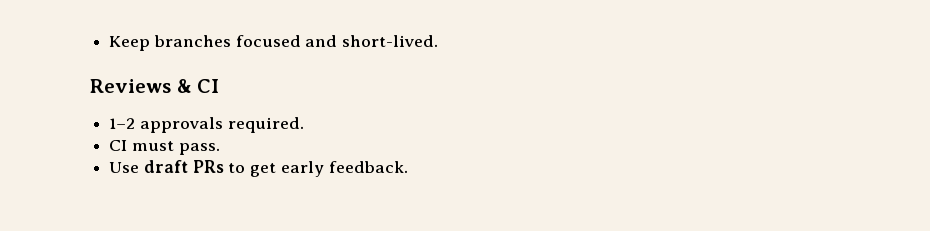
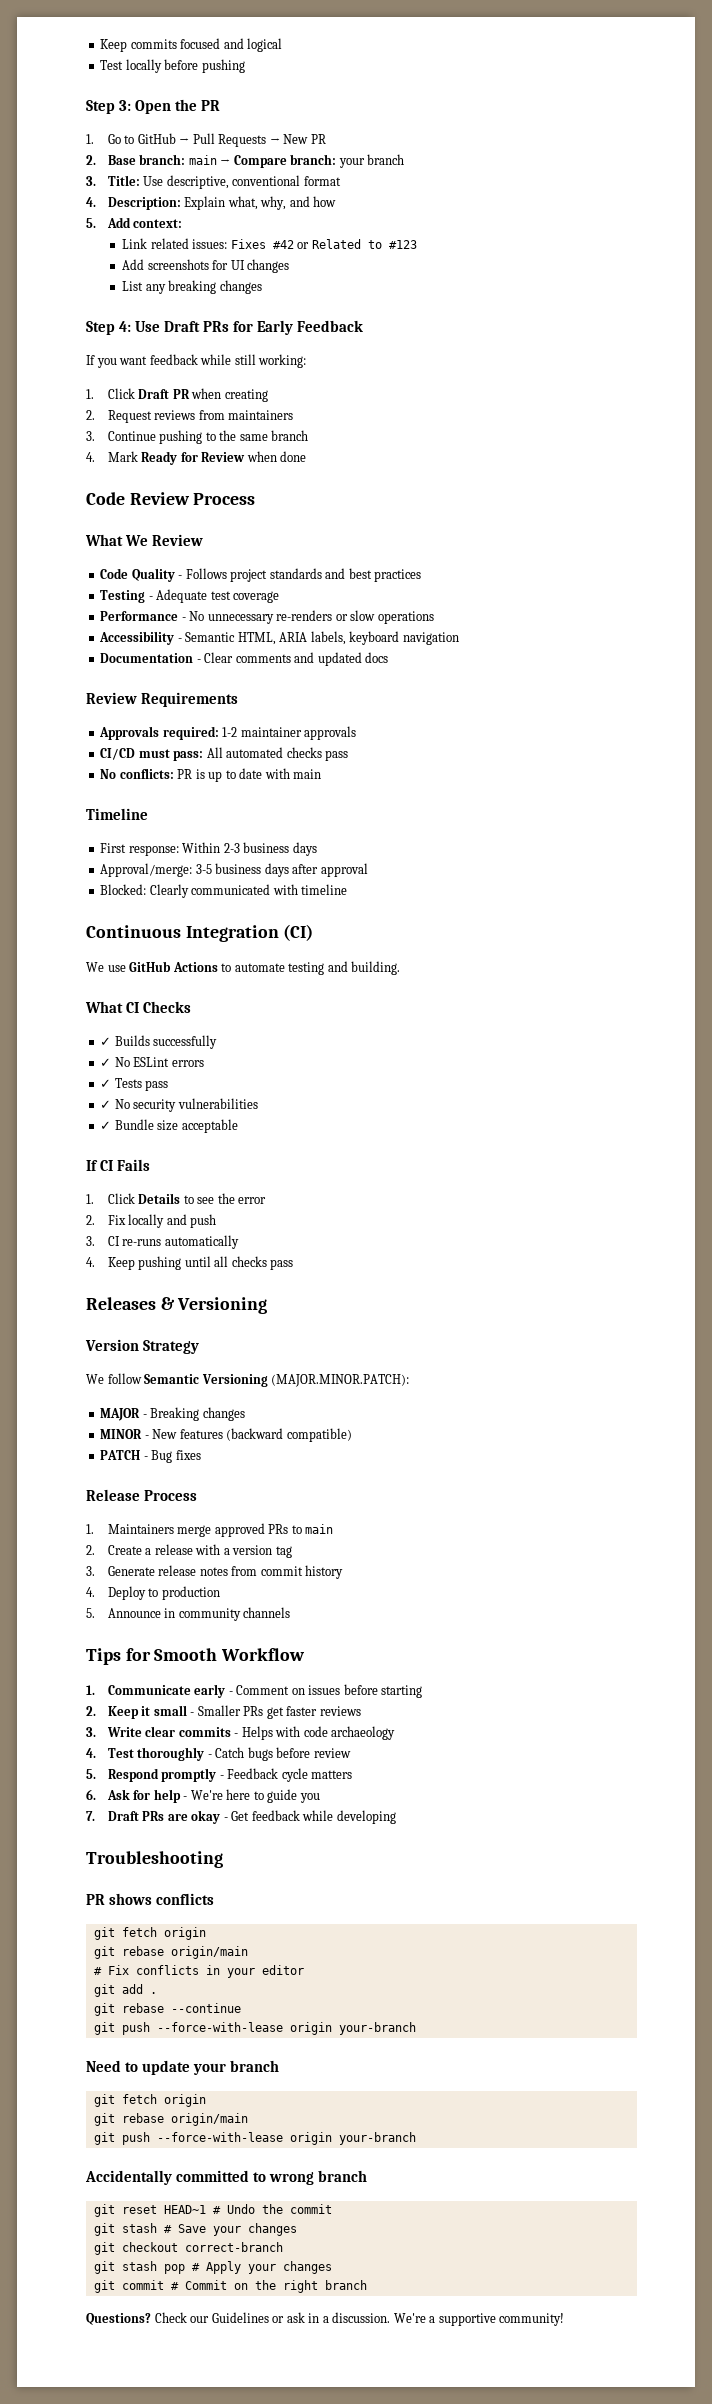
- Keep branches focused and short-lived.
- Reviews & CI
- 1–2 approvals required.
- CI must pass.
- Use draft PRs to get early feedback.
+ Keep commits focused and logical
+ Test locally before pushing
+ Step 3: Open the PR
+ 1. Go to GitHub → Pull Requests → New PR
+ 2. Base branch: main → Compare branch: your branch
+ 3. Title: Use descriptive, conventional format
+ 4. Description: Explain what, why, and how
+ 5. Add context:
+ Link related issues: Fixes #42 or Related to #123
+ Add screenshots for UI changes
+ List any breaking changes
+ Step 4: Use Draft PRs for Early Feedback
+ If you want feedback while still working:
+ 1. Click Draft PR when creating
+ 2. Request reviews from maintainers
+ 3. Continue pushing to the same branch
+ 4. Mark Ready for Review when done
+ Code Review Process
+ What We Review
+ Code Quality - Follows project standards and best practices
+ Testing - Adequate test coverage
+ Performance - No unnecessary re-renders or slow operations
+ Accessibility - Semantic HTML, ARIA labels, keyboard navigation
+ Documentation - Clear comments and updated docs
+ Review Requirements
+ Approvals required: 1-2 maintainer approvals
+ CI/CD must pass: All automated checks pass
+ No conflicts: PR is up to date with main
+ Timeline
+ First response: Within 2-3 business days
+ Approval/merge: 3-5 business days after approval
+ Blocked: Clearly communicated with timeline
+ Continuous Integration (CI)
+ We use GitHub Actions to automate testing and building.
+ What CI Checks
+ ✓ Builds successfully
+ ✓ No ESLint errors
+ ✓ Tests pass
+ ✓ No security vulnerabilities
+ ✓ Bundle size acceptable
+ If CI Fails
+ 1. Click Details to see the error
+ 2. Fix locally and push
+ 3. CI re-runs automatically
+ 4. Keep pushing until all checks pass
+ Releases & Versioning
+ Version Strategy
+ We follow Semantic Versioning (MAJOR.MINOR.PATCH):
+ MAJOR - Breaking changes
+ MINOR - New features (backward compatible)
+ PATCH - Bug fixes
+ Release Process
+ 1. Maintainers merge approved PRs to main
+ 2. Create a release with a version tag
+ 3. Generate release notes from commit history
+ 4. Deploy to production
+ 5. Announce in community channels
+ Tips for Smooth Workflow
+ 1. Communicate early - Comment on issues before starting
+ 2. Keep it small - Smaller PRs get faster reviews
+ 3. Write clear commits - Helps with code archaeology
+ 4. Test thoroughly - Catch bugs before review
+ 5. Respond promptly - Feedback cycle matters
+ 6. Ask for help - We're here to guide you
+ 7. Draft PRs are okay - Get feedback while developing
+ Troubleshooting
+ PR shows conflicts
+ git fetch origin
+ git rebase origin/main
+ # Fix conflicts in your editor
+ git add .
+ git rebase --continue
+ git push --force-with-lease origin your-branch
+ Need to update your branch
+ git fetch origin
+ git rebase origin/main
+ git push --force-with-lease origin your-branch
+ Accidentally committed to wrong branch
+ git reset HEAD~1 # Undo the commit
+ git stash # Save your changes
+ git checkout correct-branch
+ git stash pop # Apply your changes
+ git commit # Commit on the right branch
+ Questions? Check our Guidelines or ask in a discussion. We're a supportive community!

